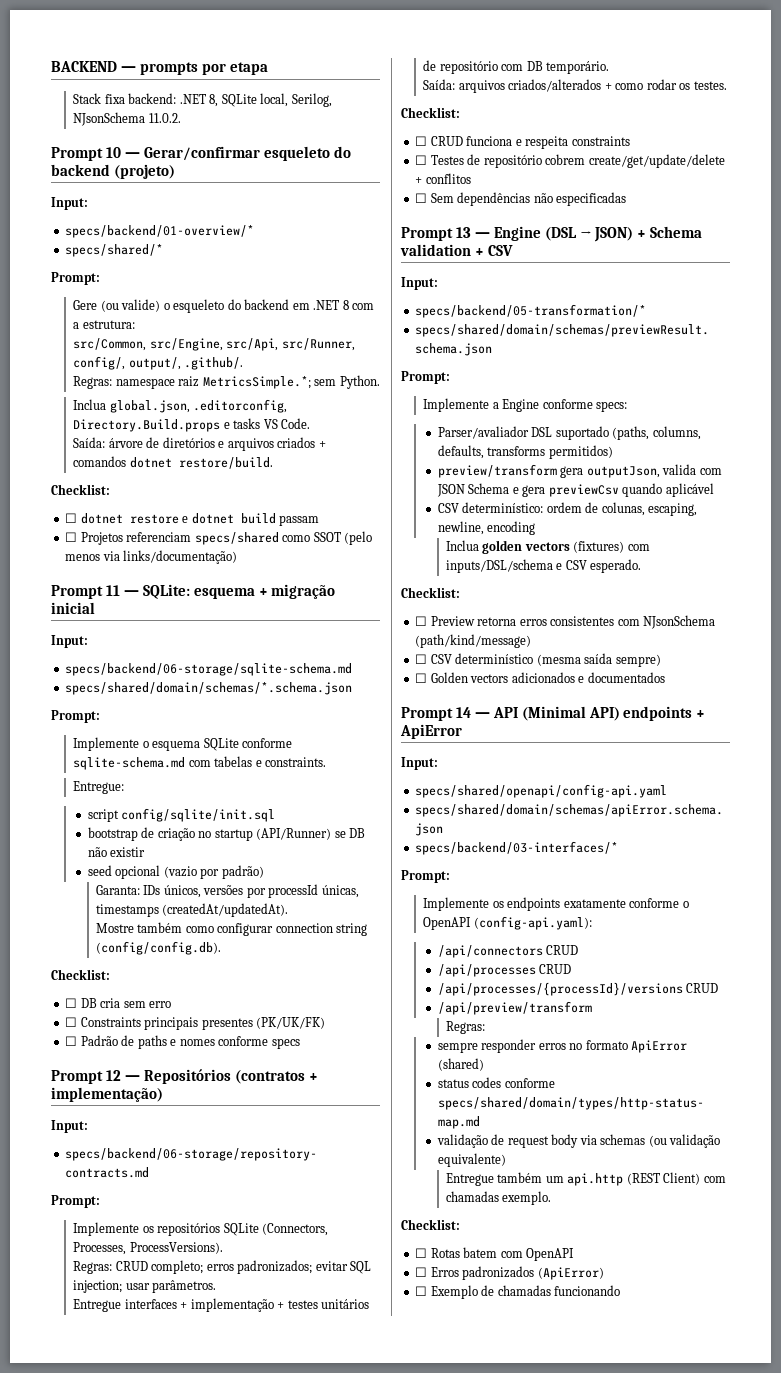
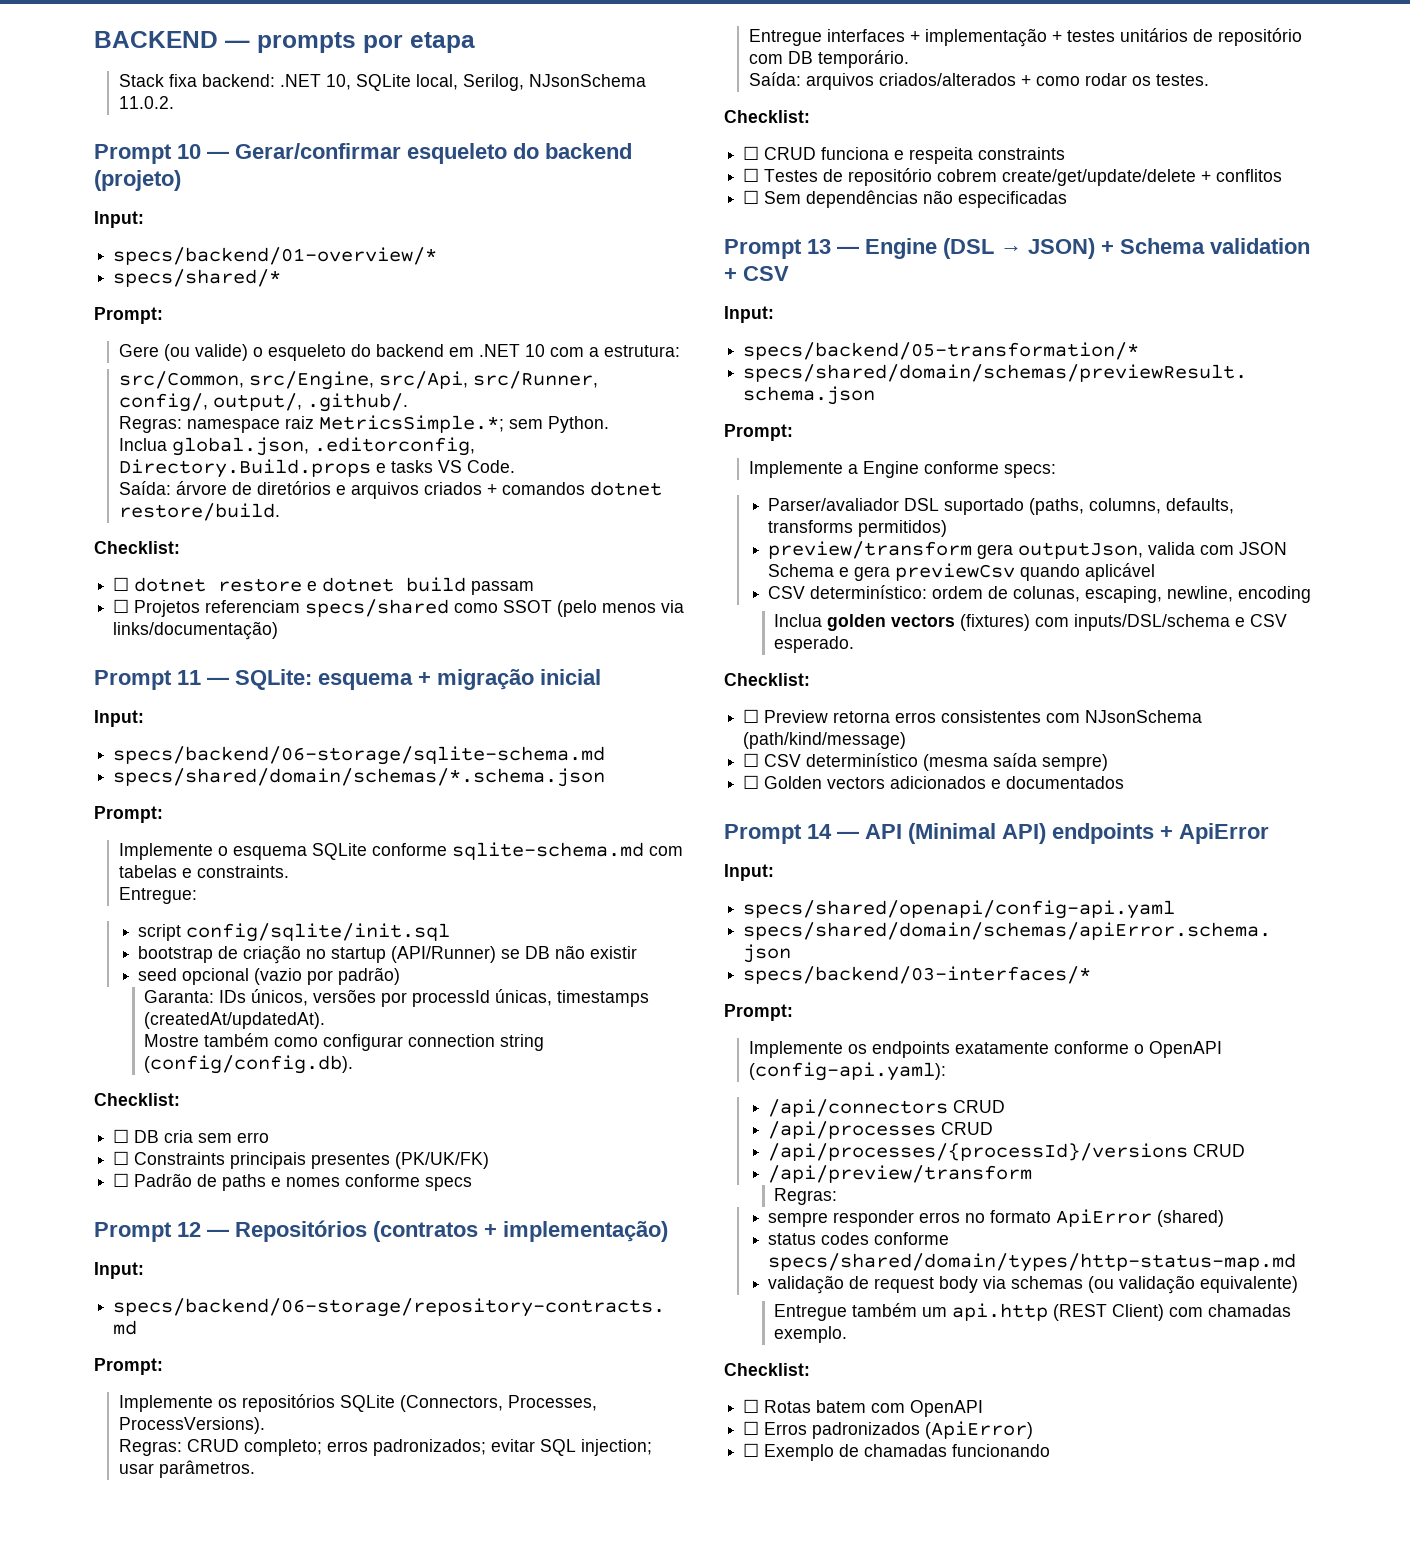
- Stack fixa backend: .NET 8, SQLite local, Serilog, NJsonSchema 11.0.2.
+ Stack fixa backend: .NET 10, SQLite local, Serilog, NJsonSchema 11.0.2.
- Gere (ou valide) o esqueleto do backend em .NET 8 com a estrutura:
+ Gere (ou valide) o esqueleto do backend em .NET 10 com a estrutura:

